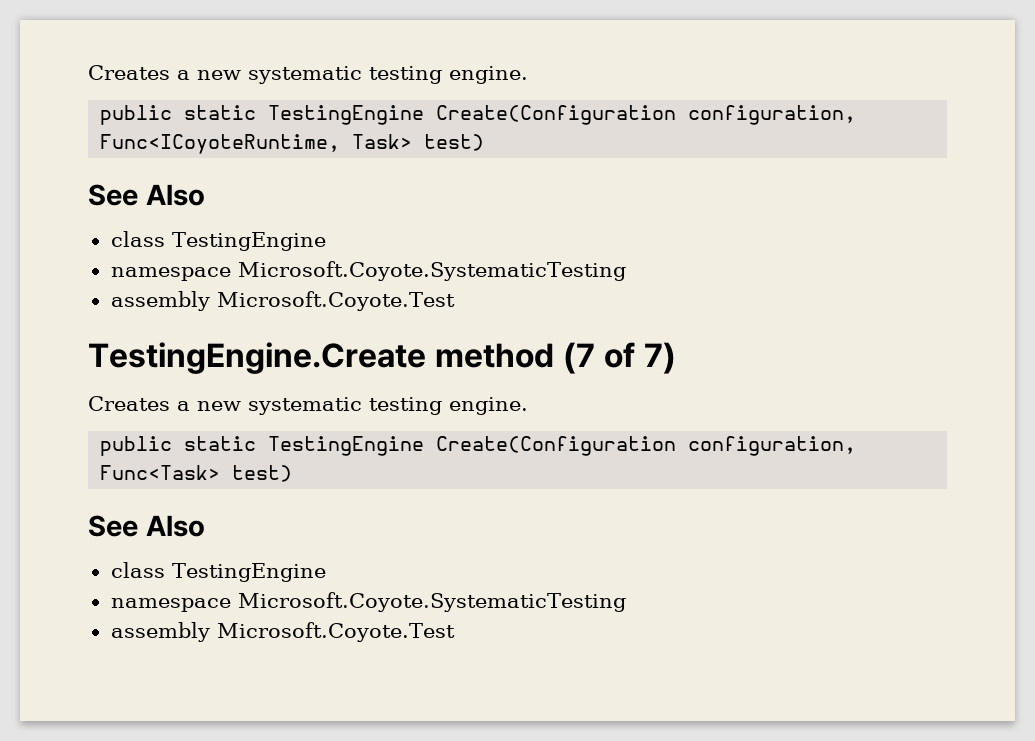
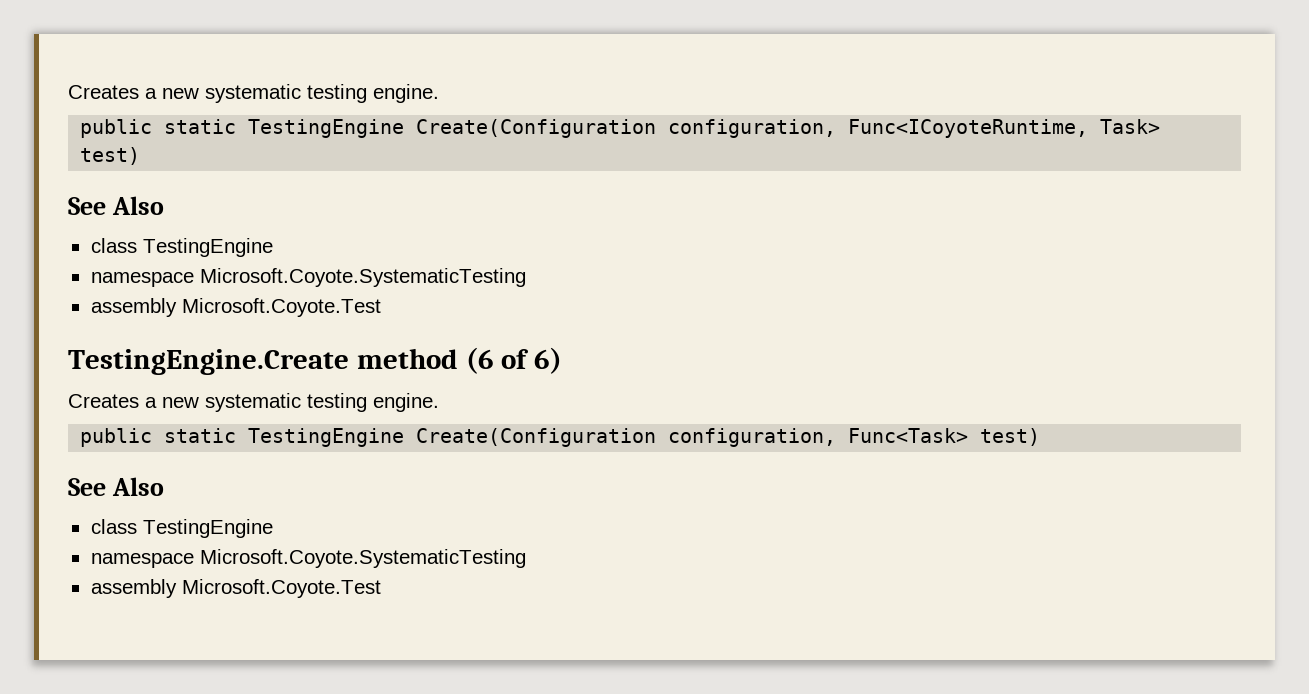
- TestingEngine.Create method (7 of 7)
+ TestingEngine.Create method (6 of 6)

